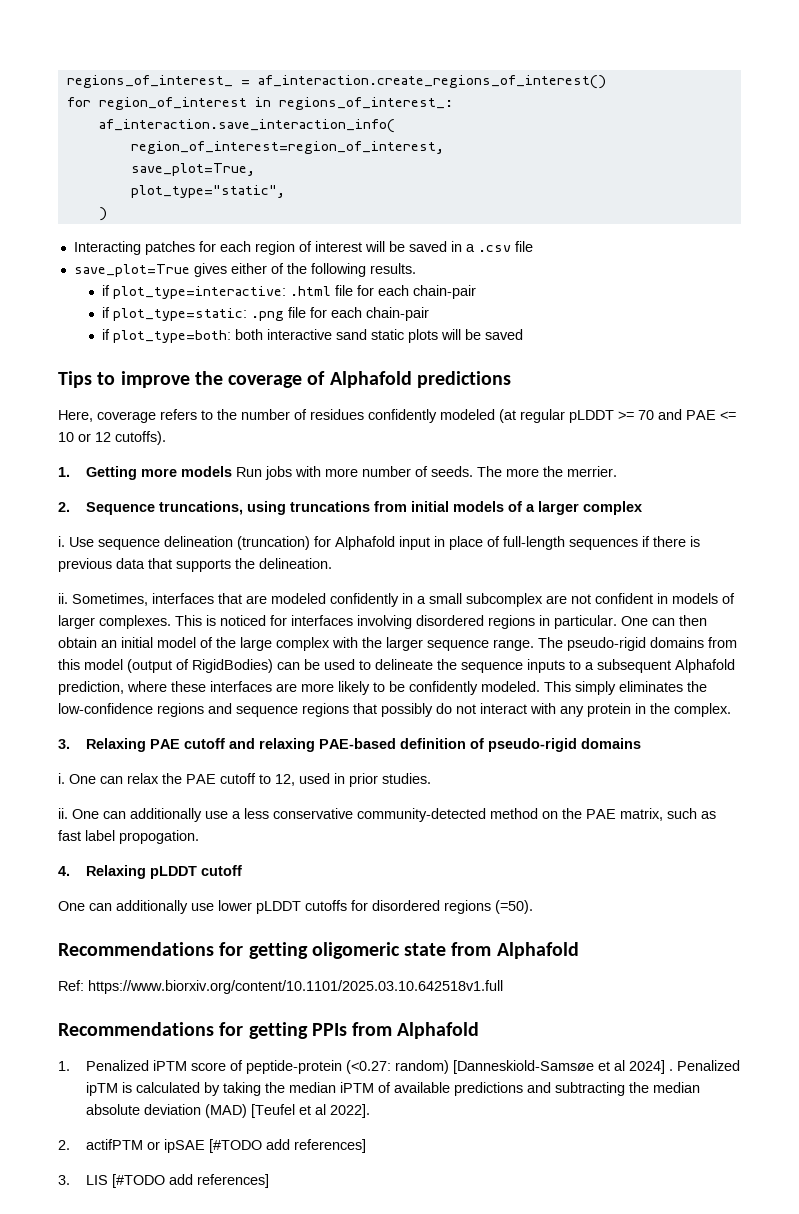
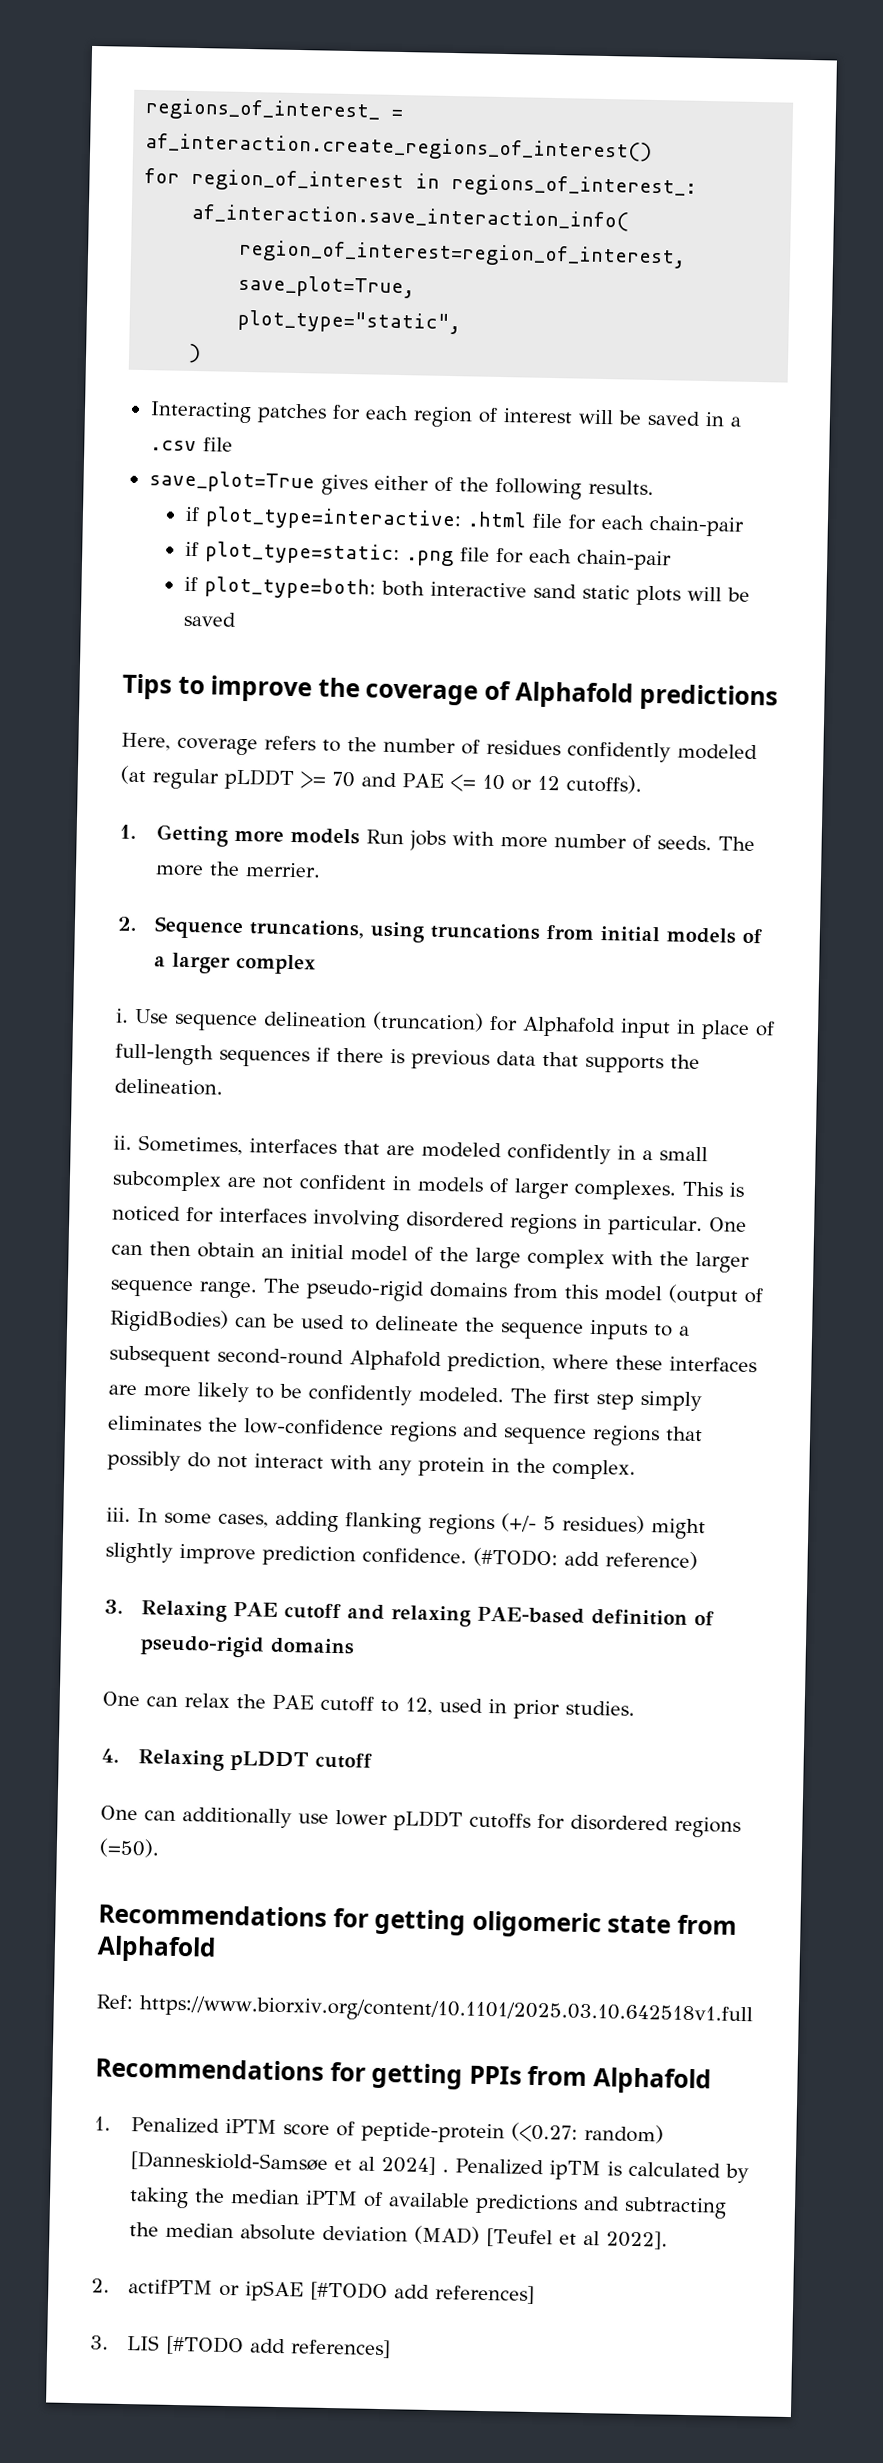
- The pseudo-rigid domains from this model (output of RigidBodies) can be used to delineate the sequence inputs to a subsequent Alphafold prediction, where these interfaces are more likely to be confidently modeled.
+ The pseudo-rigid domains from this model (output of RigidBodies) can be used to delineate the sequence inputs to a subsequent second-round Alphafold prediction, where these interfaces are more likely to be confidently modeled.
- This simply eliminates the low-confidence regions and sequence regions that possibly do not interact with any protein in the complex.
+ The first step simply eliminates the low-confidence regions and sequence regions that possibly do not interact with any protein in the complex.
+ iii. In some cases, adding flanking regions (+/- 5 residues) might slightly improve prediction confidence. (#TODO: add reference)
  3. Relaxing PAE cutoff and relaxing PAE-based definition of pseudo-rigid domains
- i. One can relax the PAE cutoff to 12, used in prior studies.
+ One can relax the PAE cutoff to 12, used in prior studies.
- ii. One can additionally use a less conservative community-detected method on the PAE matrix, such as fast label propogation.

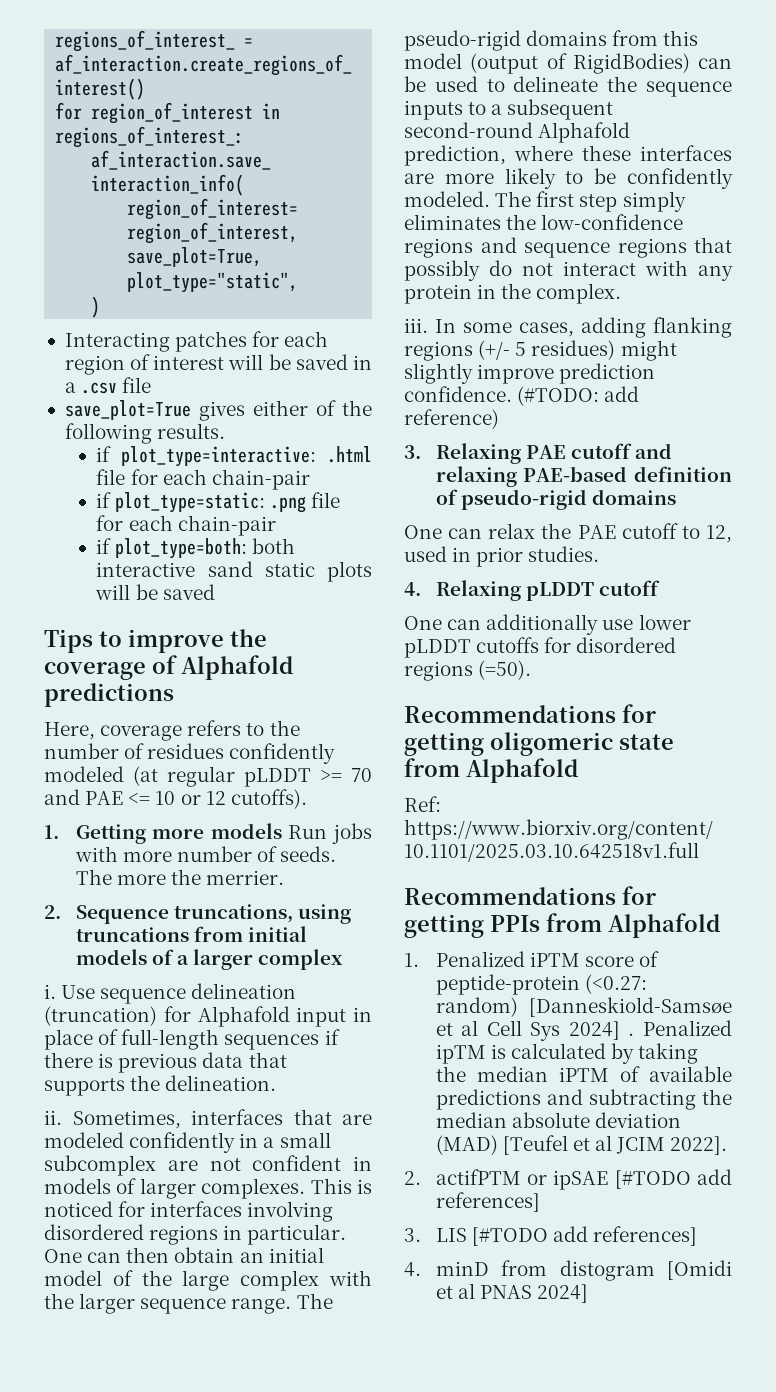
- 1. Penalized iPTM score of peptide-protein (<0.27: random) [Danneskiold-Samsøe et al 2024] .
+ 1. Penalized iPTM score of peptide-protein (<0.27: random) [Danneskiold-Samsøe et al Cell Sys 2024] .
- Penalized ipTM is calculated by taking the median iPTM of available predictions and subtracting the median absolute deviation (MAD) [Teufel et al 2022].
+ Penalized ipTM is calculated by taking the median iPTM of available predictions and subtracting the median absolute deviation (MAD) [Teufel et al JCIM 2022].
+ 4. minD from distogram [Omidi et al PNAS 2024]

